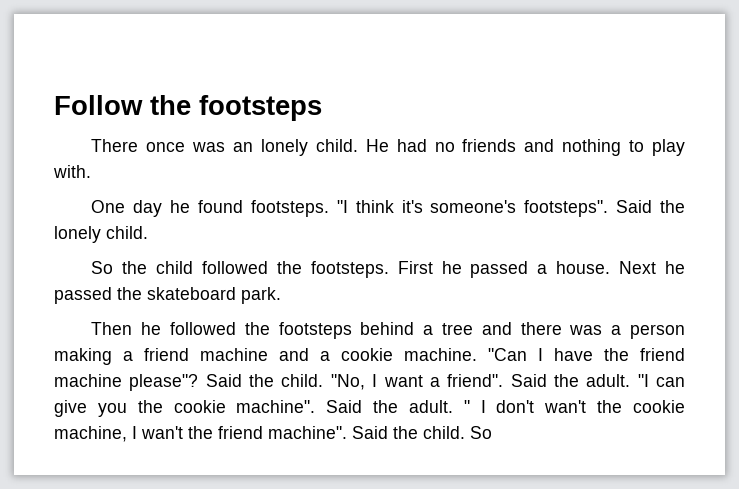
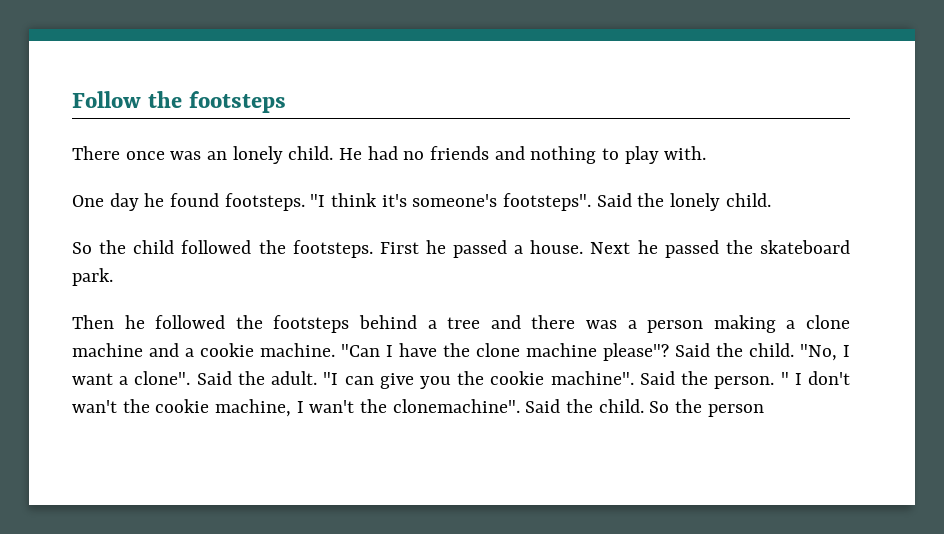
- Then he followed the footsteps behind a tree and there was a person making a friend machine and a cookie machine.
+ Then he followed the footsteps behind a tree and there was a person making a clone machine and a cookie machine.
- "Can I have the friend machine please"?
+ "Can I have the clone machine please"?
- "No, I want a friend".
+ "No, I want a clone".
- "I can give you the cookie machine". Said the adult.
+ "I can give you the cookie machine". Said the person.
- " I don't wan't the cookie machine, I wan't the friend machine".
+ " I don't wan't the cookie machine, I wan't the clonemachine".
- Said the child. So
+ Said the child. So the person

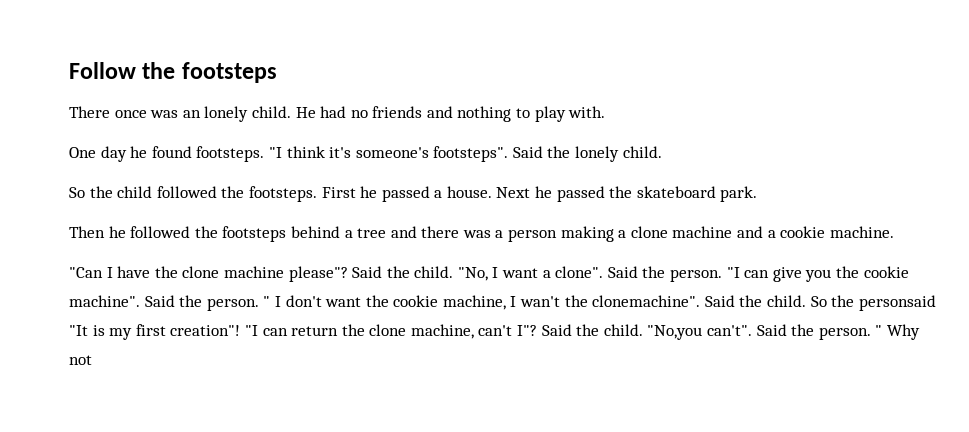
- Then he followed the footsteps behind a tree and there was a person making a clone machine and a cookie machine. "Can I have the clone machine please"?
+ Then he followed the footsteps behind a tree and there was a person making a clone machine and a cookie machine.
+ "Can I have the clone machine please"?
- "No, I want a clone". Said the adult.
+ "No, I want a clone". Said the person.
- " I don't wan't the cookie machine, I wan't the clonemachine".
+ " I don't want the cookie machine, I wan't the clonemachine".
- So the person
+ So the personsaid "It is my first creation"! "I can return the clone machine, can't I"? Said the child. "No,you can't". Said the person. " Why not

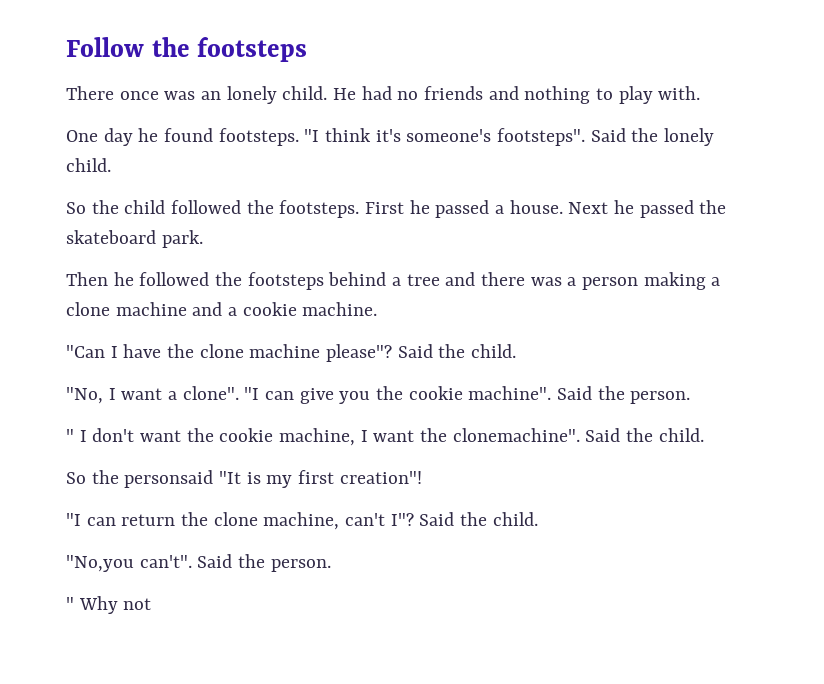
- "Can I have the clone machine please"? Said the child. "No, I want a clone". Said the person.
+ "Can I have the clone machine please"? Said the child.
+ "No, I want a clone".
- "I can give you the cookie machine". Said the person. " I don't want the cookie machine, I wan't the clonemachine". Said the child. So the personsaid "It is my first creation"! "I can return the clone machine, can't I"? Said the child. "No,you can't". Said the person. " Why not
+ "I can give you the cookie machine". Said the person.
+ " I don't want the cookie machine, I want the clonemachine". Said the child.
+ So the personsaid "It is my first creation"!
+ "I can return the clone machine, can't I"? Said the child.
+ "No,you can't". Said the person.
+ " Why not

